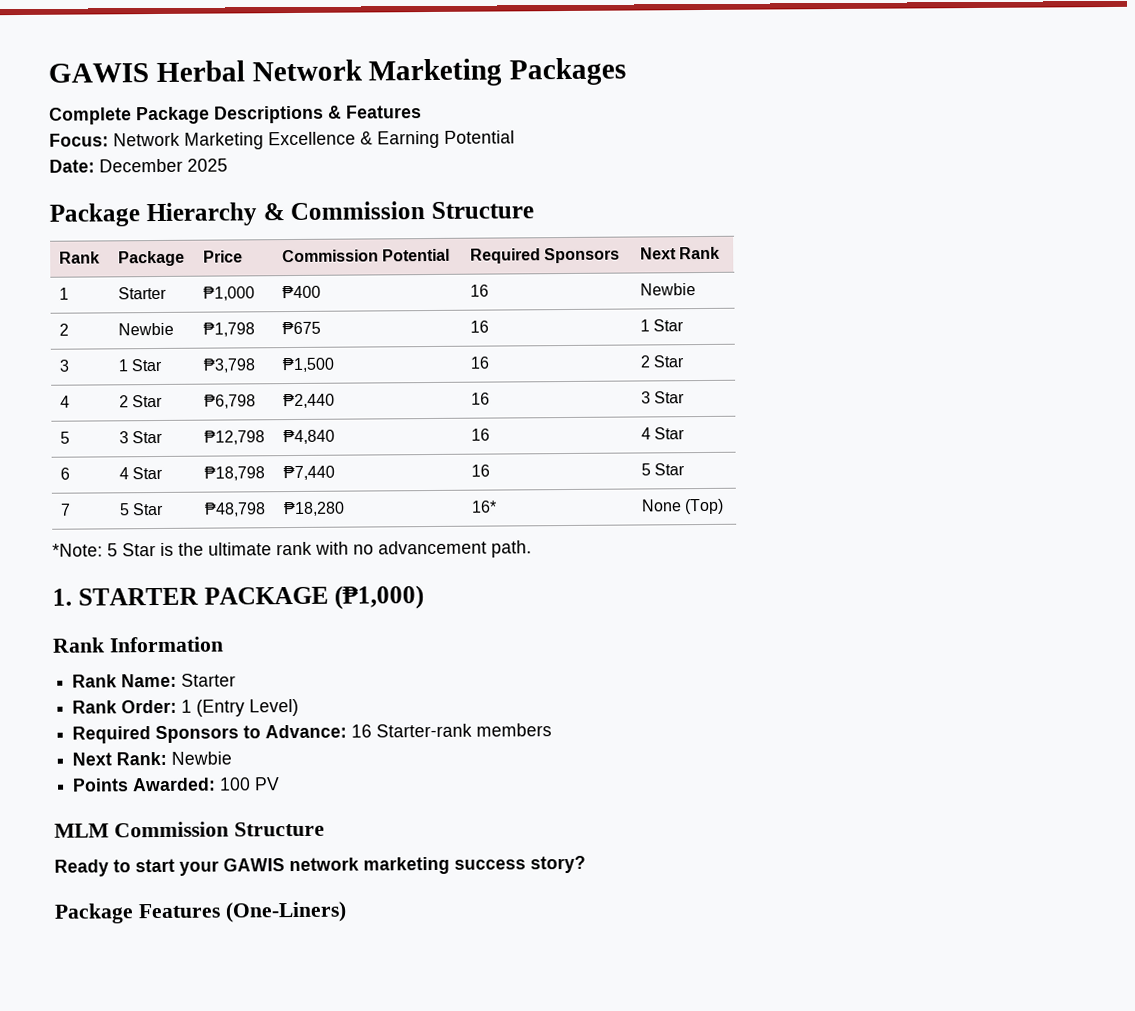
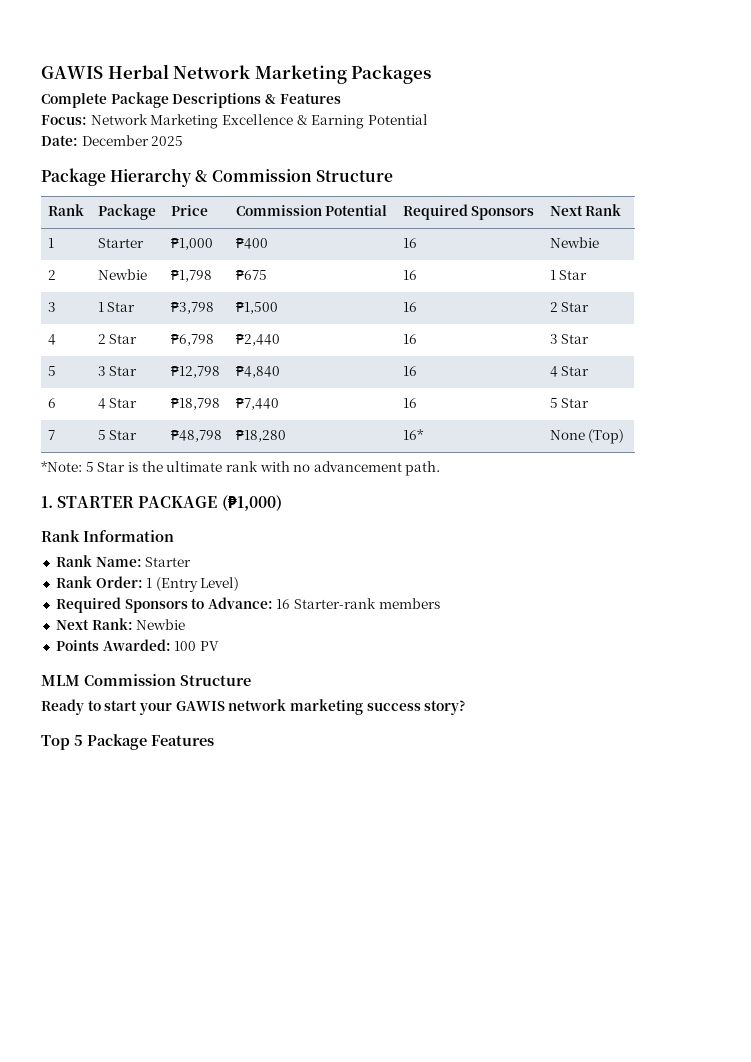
- Package Features (One-Liners)
+ Top 5 Package Features

